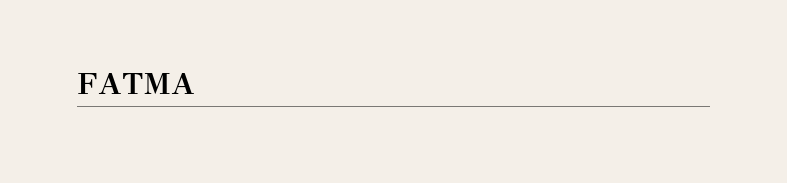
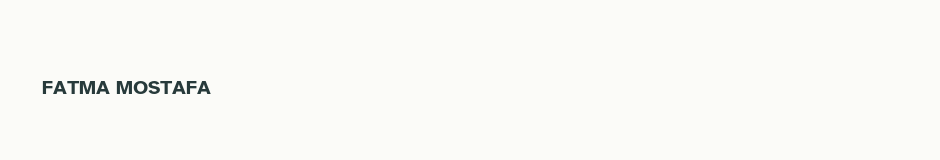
- FATMA
+ FATMA MOSTAFA

